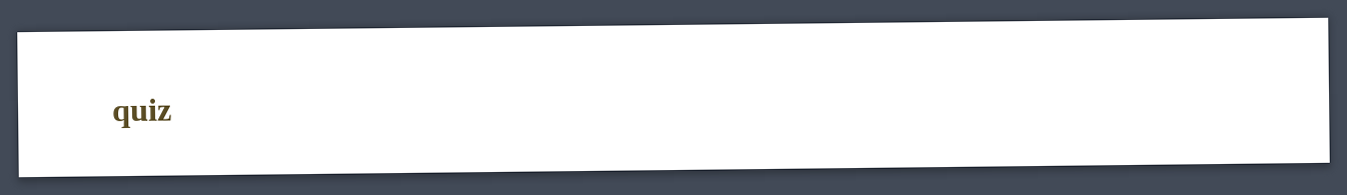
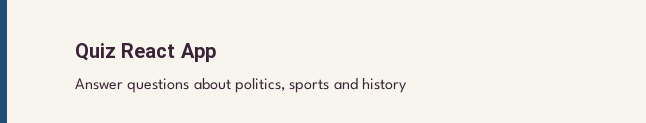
- quiz
+ Quiz React App
+ Answer questions about politics, sports and history

